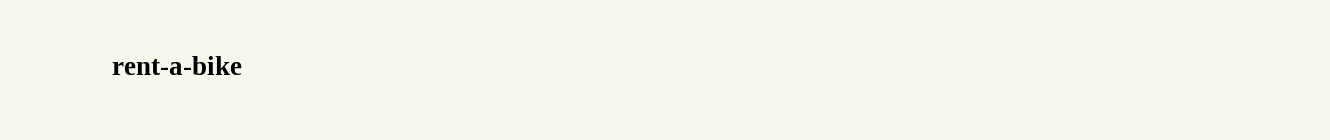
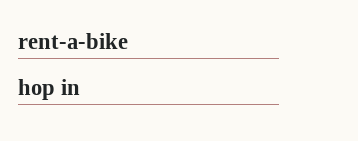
+ hop in

